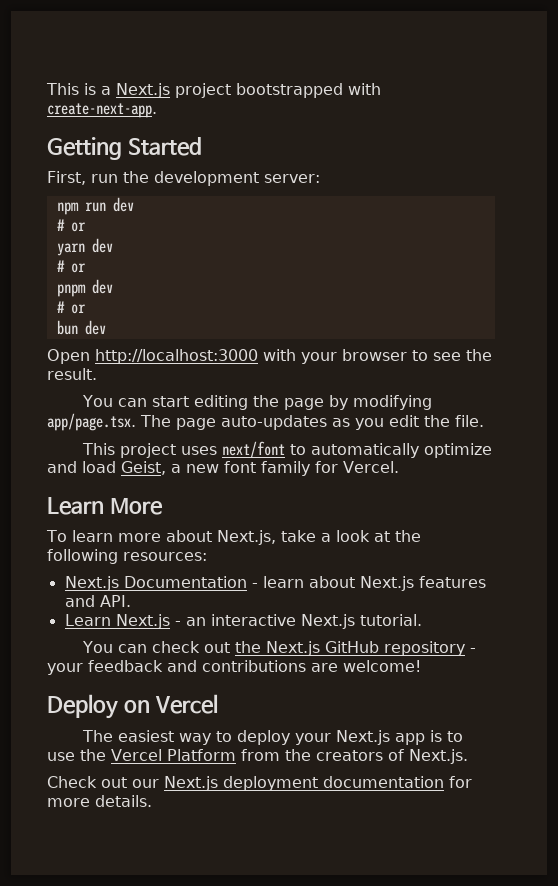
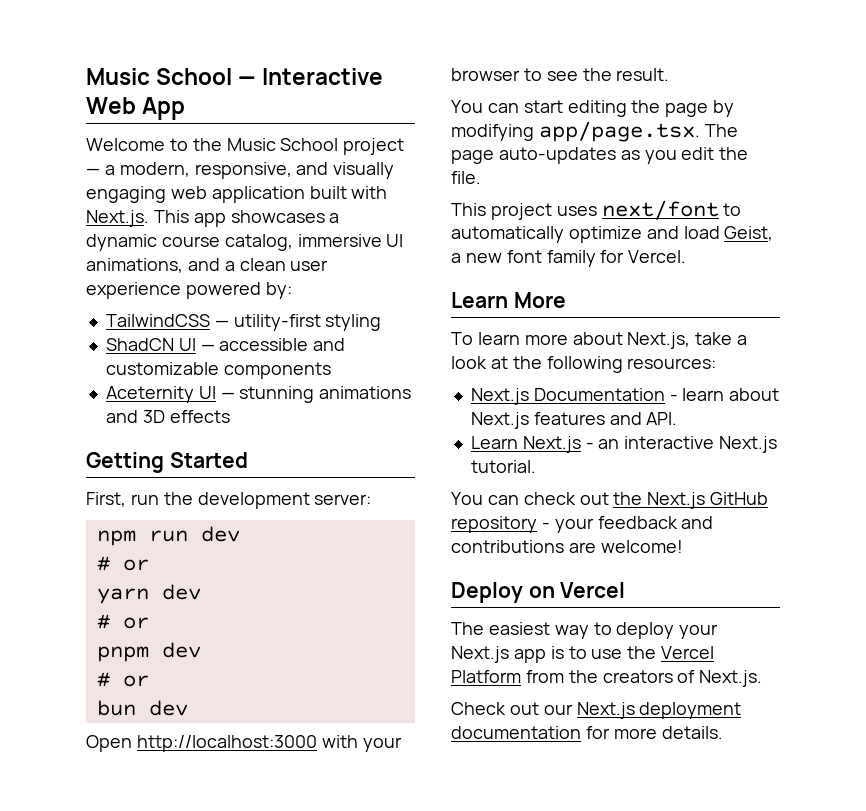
- This is a Next.js project bootstrapped with create-next-app.
+ Music School — Interactive Web App
+ Welcome to the Music School project — a modern, responsive, and visually engaging web application built with Next.js. This app showcases a dynamic course catalog, immersive UI animations, and a clean user experience powered by:
+ TailwindCSS — utility-first styling
+ ShadCN UI — accessible and customizable components
+ Aceternity UI — stunning animations and 3D effects

